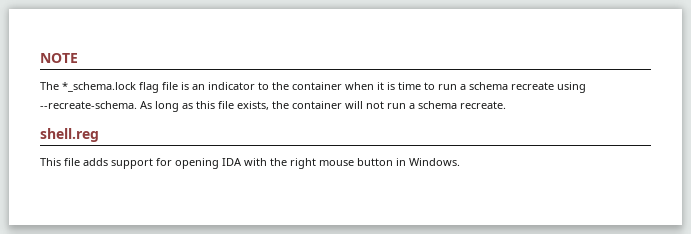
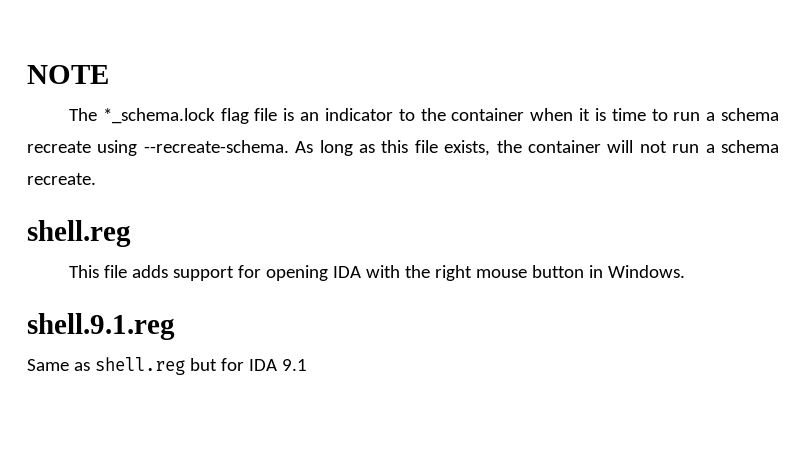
+ shell.9.1.reg
+ Same as shell.reg but for IDA 9.1

